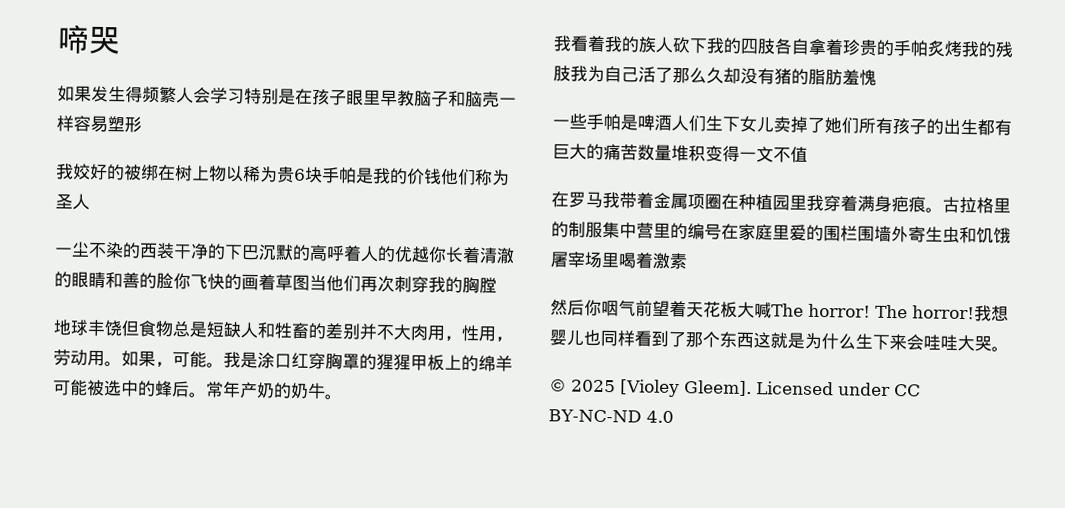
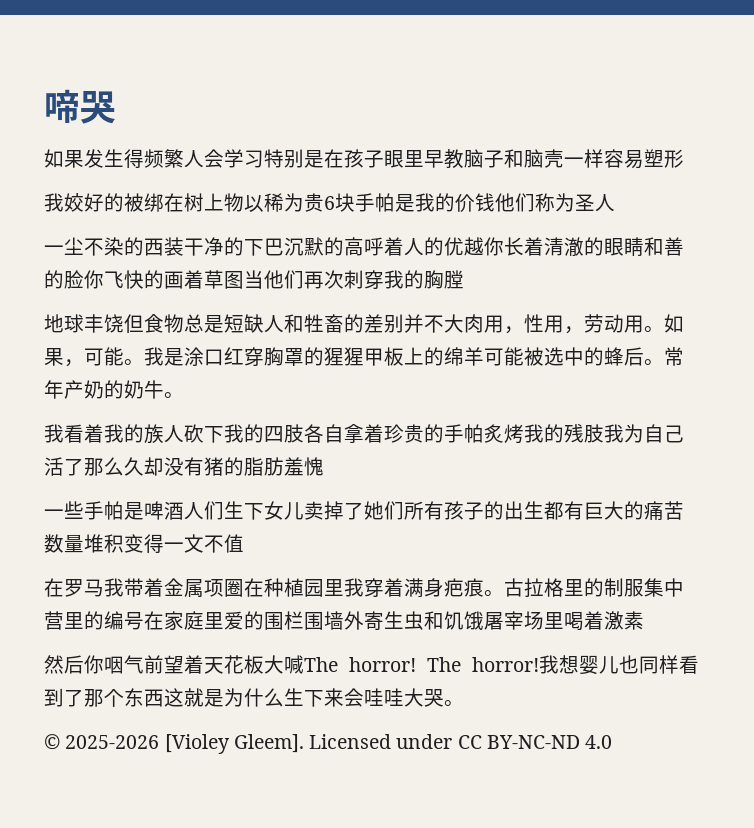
- © 2025 [Violey Gleem].
+ © 2025-2026 [Violey Gleem].

